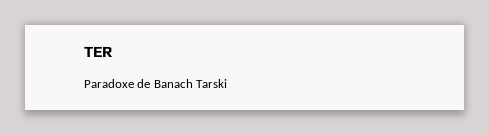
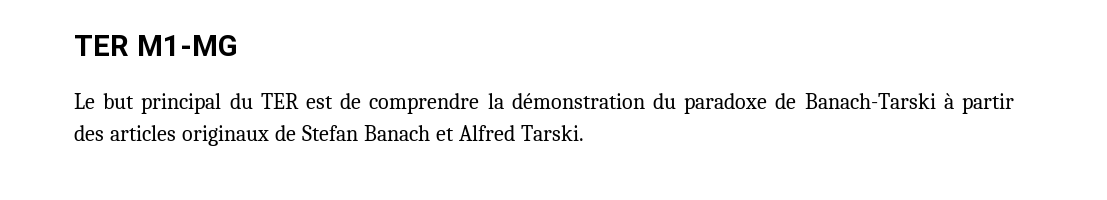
- TER
- Paradoxe de Banach Tarski
+ TER M1-MG
+ Le but principal du TER est de comprendre la démonstration du paradoxe de Banach-Tarski à partir des articles originaux de Stefan Banach et Alfred Tarski.

